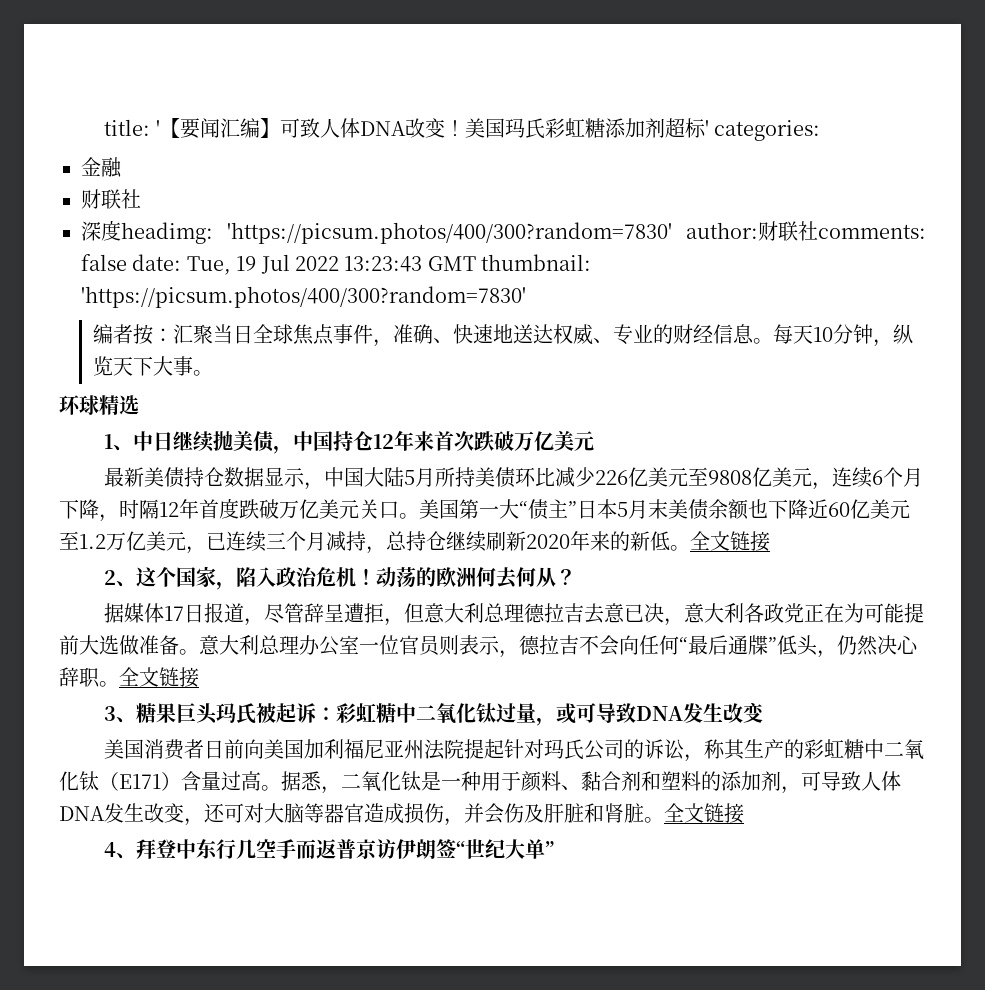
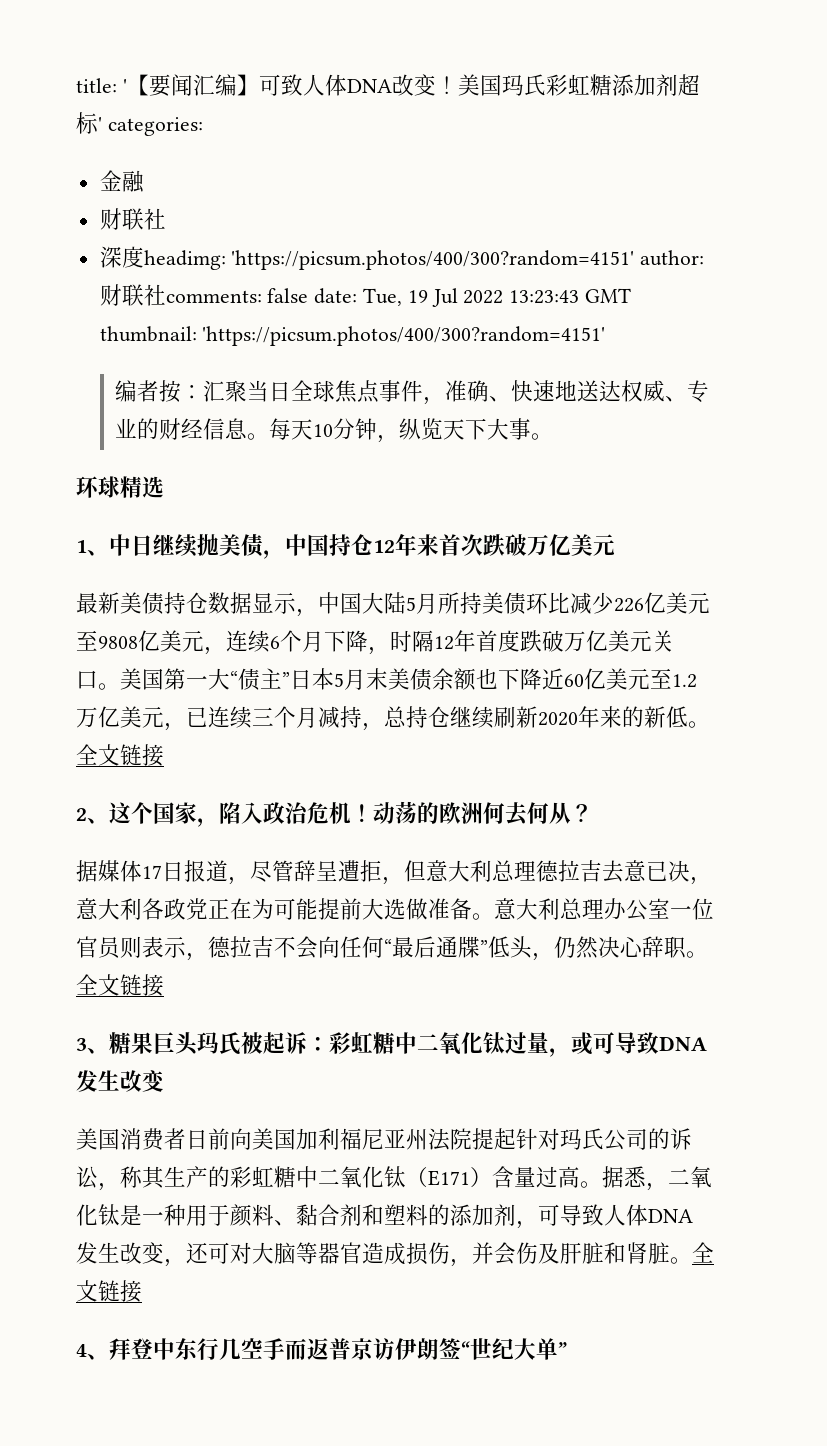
- 深度headimg: 'https://picsum.photos/400/300?random=7830' author:财联社comments: false date: Tue, 19 Jul 2022 13:23:43 GMT thumbnail: 'https://picsum.photos/400/300?random=7830'
+ 深度headimg: 'https://picsum.photos/400/300?random=4151' author:财联社comments: false date: Tue, 19 Jul 2022 13:23:43 GMT thumbnail: 'https://picsum.photos/400/300?random=4151'

